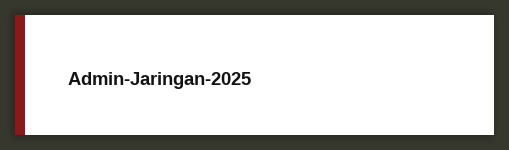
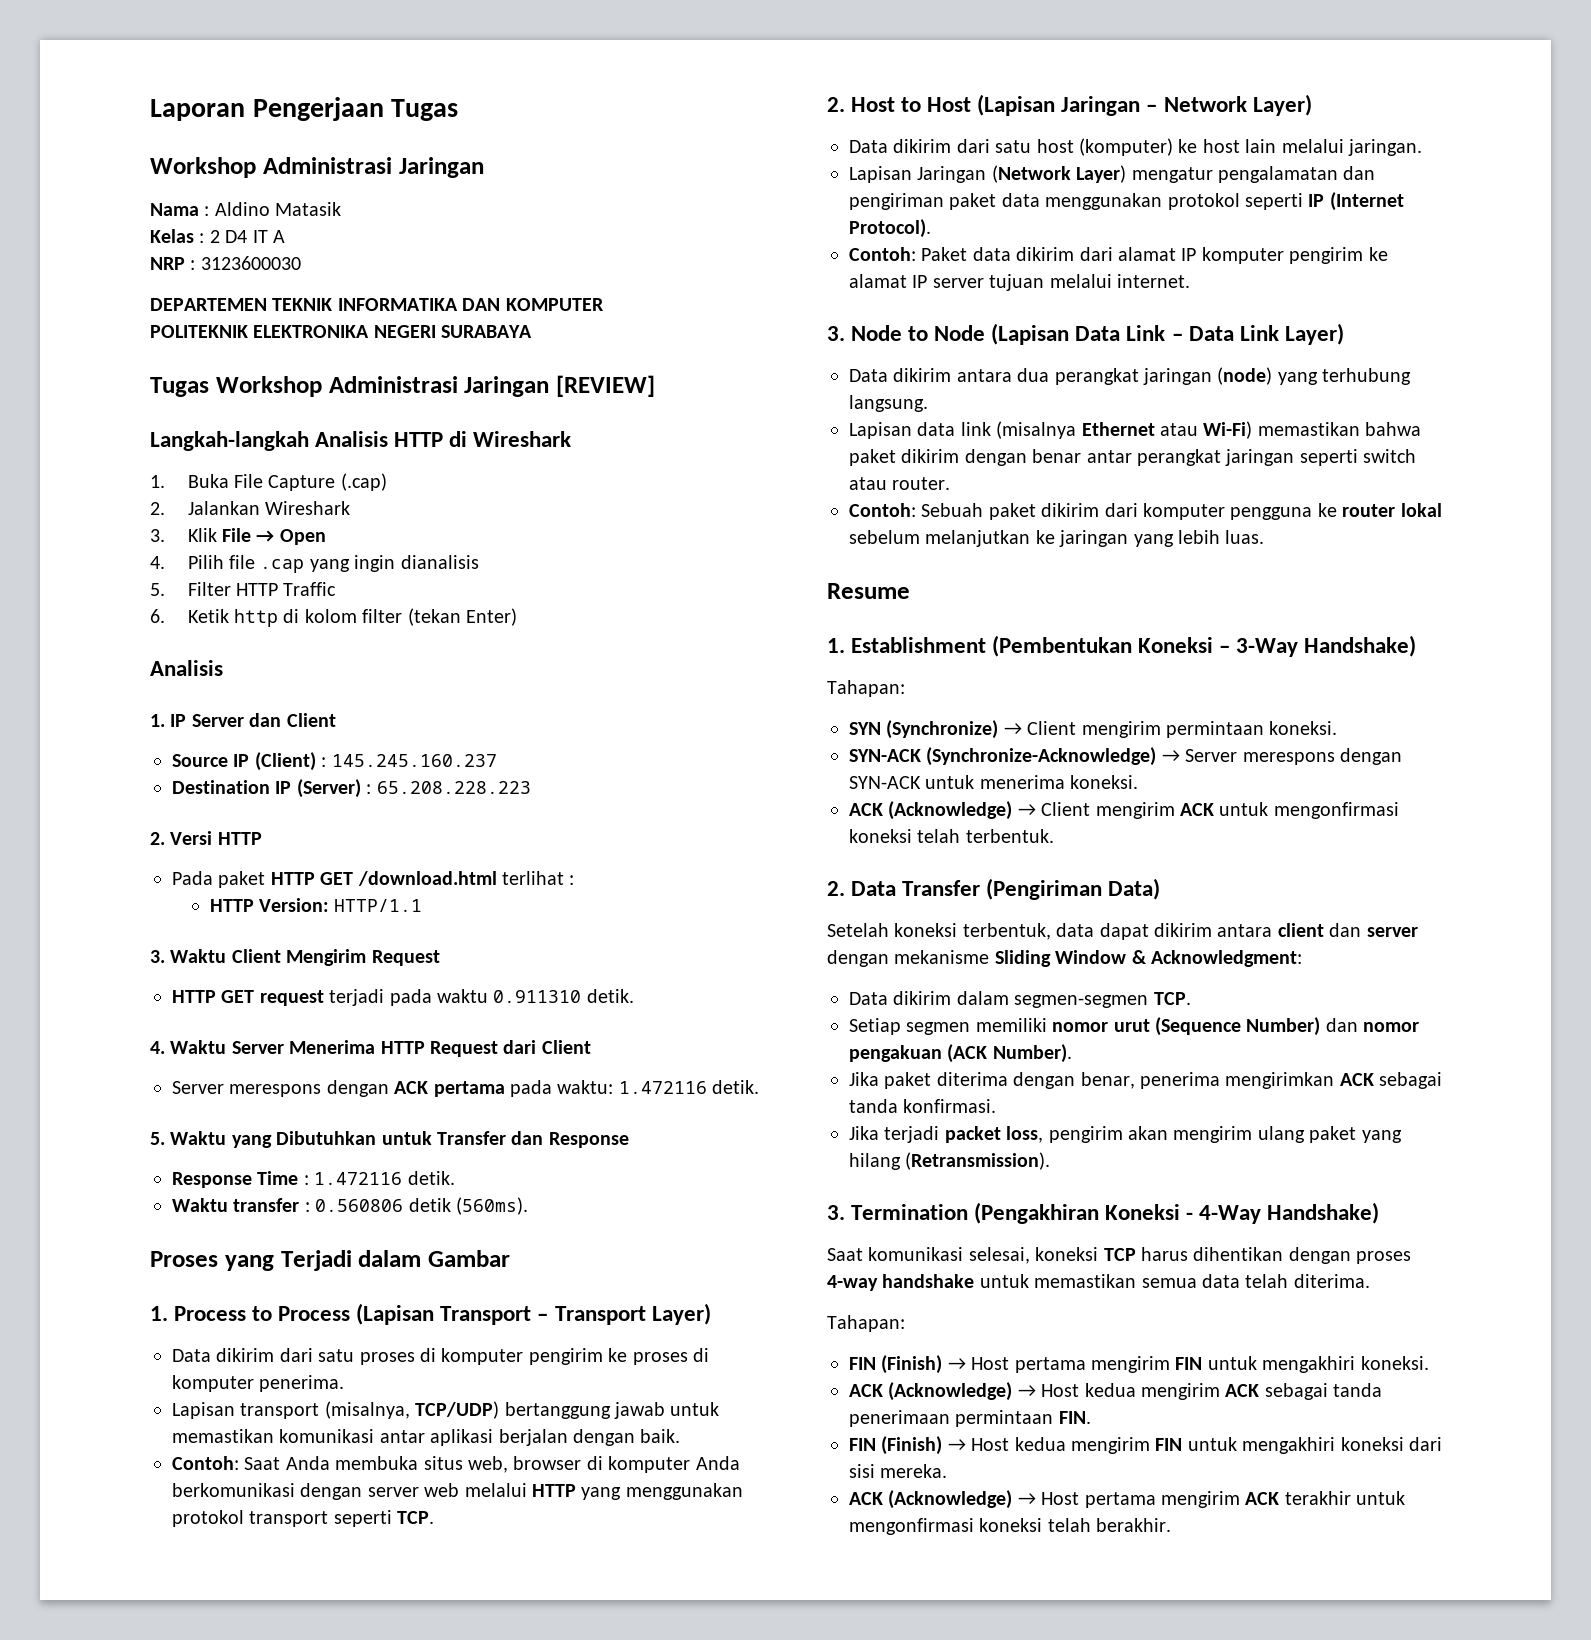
- Admin-Jaringan-2025
+ Laporan Pengerjaan Tugas
+ Workshop Administrasi Jaringan
+ Nama : Aldino Matasik
+ Kelas : 2 D4 IT A
+ NRP : 3123600030
+ DEPARTEMEN TEKNIK INFORMATIKA DAN KOMPUTER
+ POLITEKNIK ELEKTRONIKA NEGERI SURABAYA
+ Tugas Workshop Administrasi Jaringan [REVIEW]
+ Langkah-langkah Analisis HTTP di Wireshark
+ 1. Buka File Capture (.cap)
+ 2. Jalankan Wireshark
+ 3. Klik File → Open
+ 4. Pilih file .cap yang ingin dianalisis
+ 5. Filter HTTP Traffic
+ 6. Ketik http di kolom filter (tekan Enter)
+ Analisis
+ 1. IP Server dan Client
+ Source IP (Client) : 145.245.160.237
+ Destination IP (Server) : 65.208.228.223
+ 2. Versi HTTP
+ Pada paket HTTP GET /download.html terlihat :
+ HTTP Version: HTTP/1.1
+ 3. Waktu Client Mengirim Request
+ HTTP GET request terjadi pada waktu 0.911310 detik.
+ 4. Waktu Server Menerima HTTP Request dari Client
+ Server merespons dengan ACK pertama pada waktu: 1.472116 detik.
+ 5. Waktu yang Dibutuhkan untuk Transfer dan Response
+ Response Time : 1.472116 detik.
+ Waktu transfer : 0.560806 detik (560ms).
+ Proses yang Terjadi dalam Gambar
+ 1. Process to Process (Lapisan Transport – Transport Layer)
+ Data dikirim dari satu proses di komputer pengirim ke proses di komputer penerima.
+ Lapisan transport (misalnya, TCP/UDP) bertanggung jawab untuk memastikan komunikasi antar aplikasi berjalan dengan baik.
+ Contoh: Saat Anda membuka situs web, browser di komputer Anda berkomunikasi dengan server web melalui HTTP yang menggunakan protokol transport seperti TCP.
+ 2. Host to Host (Lapisan Jaringan – Network Layer)
+ Data dikirim dari satu host (komputer) ke host lain melalui jaringan.
+ Lapisan Jaringan (Network Layer) mengatur pengalamatan dan pengiriman paket data menggunakan protokol seperti IP (Internet Protocol).
+ Contoh: Paket data dikirim dari alamat IP komputer pengirim ke alamat IP server tujuan melalui internet.
+ 3. Node to Node (Lapisan Data Link – Data Link Layer)
+ Data dikirim antara dua perangkat jaringan (node) yang terhubung langsung.
+ Lapisan data link (misalnya Ethernet atau Wi-Fi) memastikan bahwa paket dikirim dengan benar antar perangkat jaringan seperti switch atau router.
+ Contoh: Sebuah paket dikirim dari komputer pengguna ke router lokal sebelum melanjutkan ke jaringan yang lebih luas.
+ Resume
+ 1. Establishment (Pembentukan Koneksi – 3-Way Handshake)
+ Tahapan:
+ SYN (Synchronize) → Client mengirim permintaan koneksi.
+ SYN-ACK (Synchronize-Acknowledge) → Server merespons dengan SYN-ACK untuk menerima koneksi.
+ ACK (Acknowledge) → Client mengirim ACK untuk mengonfirmasi koneksi telah terbentuk.
+ 2. Data Transfer (Pengiriman Data)
+ Setelah koneksi terbentuk, data dapat dikirim antara client dan server dengan mekanisme Sliding Window & Acknowledgment:
+ Data dikirim dalam segmen-segmen TCP.
+ Setiap segmen memiliki nomor urut (Sequence Number) dan nomor pengakuan (ACK Number).
+ Jika paket diterima dengan benar, penerima mengirimkan ACK sebagai tanda konfirmasi.
+ Jika terjadi packet loss, pengirim akan mengirim ulang paket yang hilang (Retransmission).
+ 3. Termination (Pengakhiran Koneksi - 4-Way Handshake)
+ Saat komunikasi selesai, koneksi TCP harus dihentikan dengan proses 4-way handshake untuk memastikan semua data telah diterima.
+ Tahapan:
+ FIN (Finish) → Host pertama mengirim FIN untuk mengakhiri koneksi.
+ ACK (Acknowledge) → Host kedua mengirim ACK sebagai tanda penerimaan permintaan FIN.
+ FIN (Finish) → Host kedua mengirim FIN untuk mengakhiri koneksi dari sisi mereka.
+ ACK (Acknowledge) → Host pertama mengirim ACK terakhir untuk mengonfirmasi koneksi telah berakhir.

